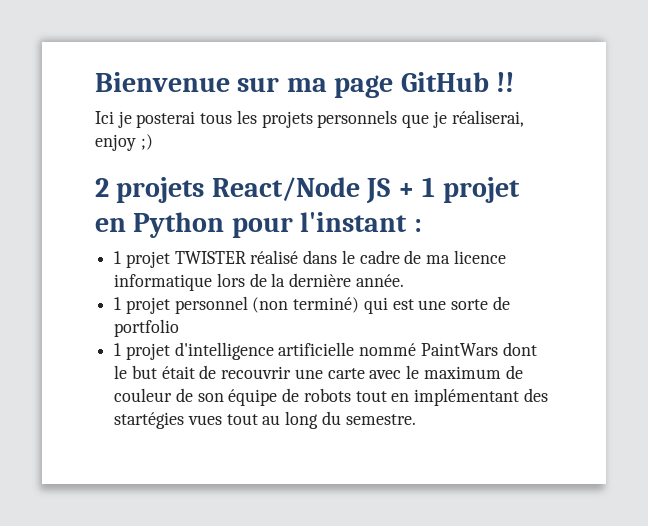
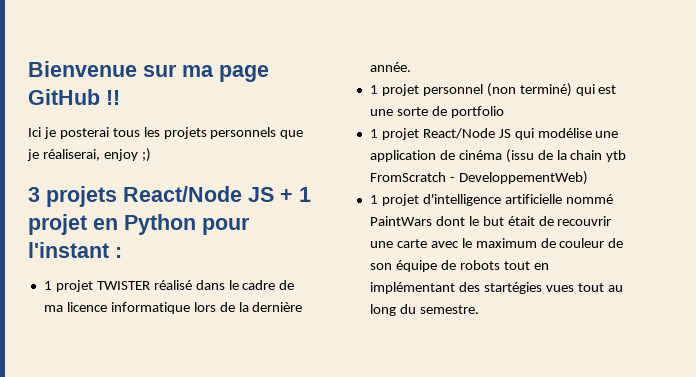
- 2 projets React/Node JS + 1 projet en Python pour l'instant :
+ 3 projets React/Node JS + 1 projet en Python pour l'instant :
+ 1 projet React/Node JS qui modélise une application de cinéma (issu de la chain ytb FromScratch - DeveloppementWeb)

